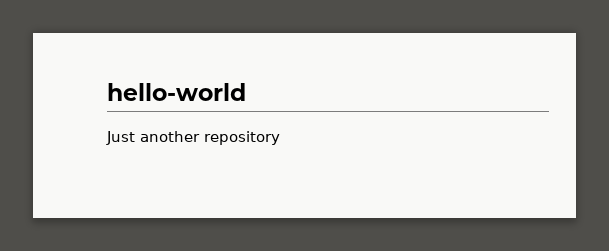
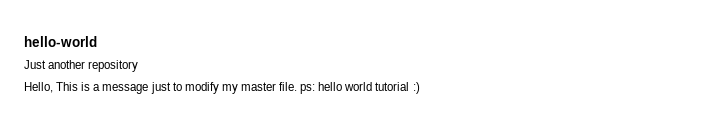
+ Hello, This is a message just to modify my master file. ps: hello world tutorial :)

